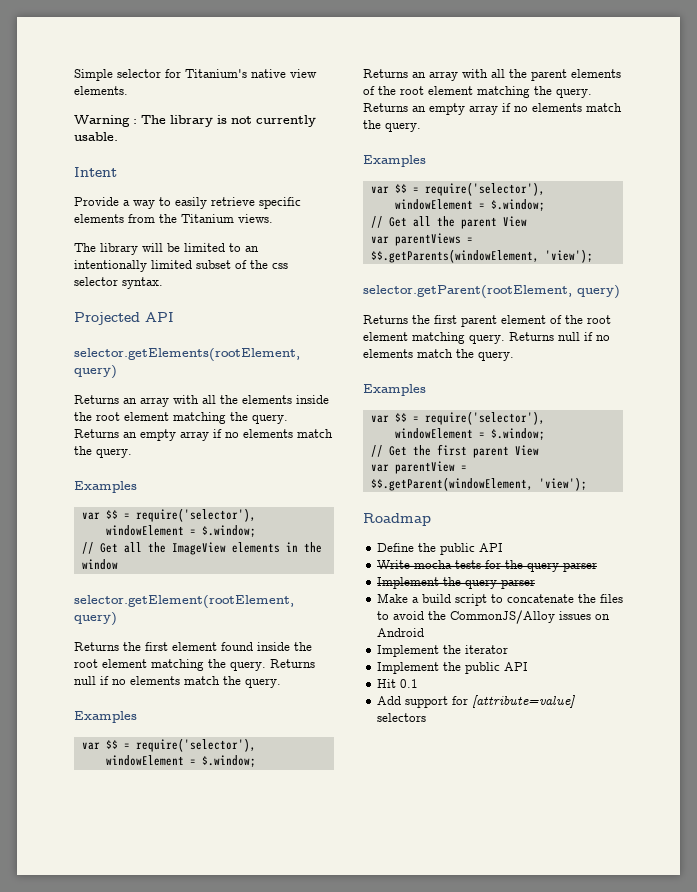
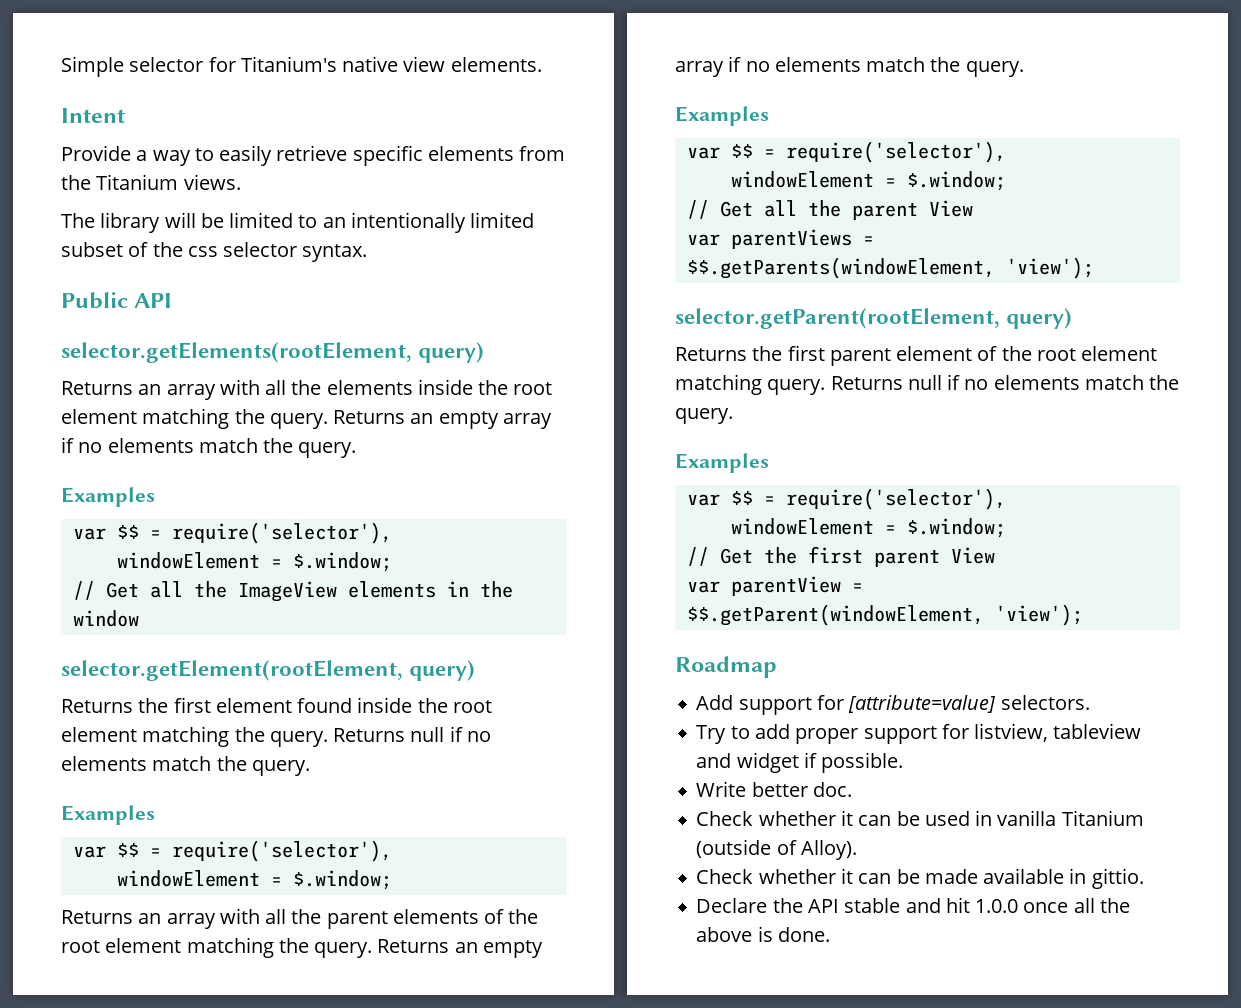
- Warning : The library is not currently usable.
- Projected API
+ Public API
- Define the public API
- Write mocha tests for the query parser
- Implement the query parser
- Make a build script to concatenate the files to avoid the CommonJS/Alloy issues on Android
- Implement the iterator
- Implement the public API
- Hit 0.1
- Add support for [attribute=value] selectors
+ Add support for [attribute=value] selectors.
+ Try to add proper support for listview, tableview and widget if possible.
+ Write better doc.
+ Check whether it can be used in vanilla Titanium (outside of Alloy).
+ Check whether it can be made available in gittio.
+ Declare the API stable and hit 1.0.0 once all the above is done.

